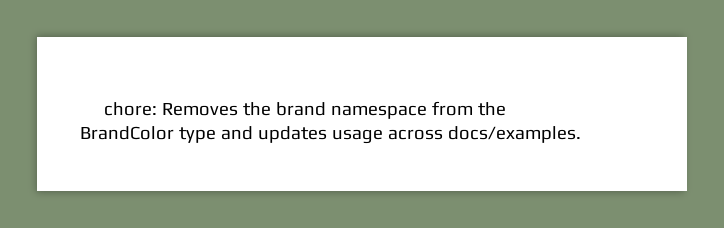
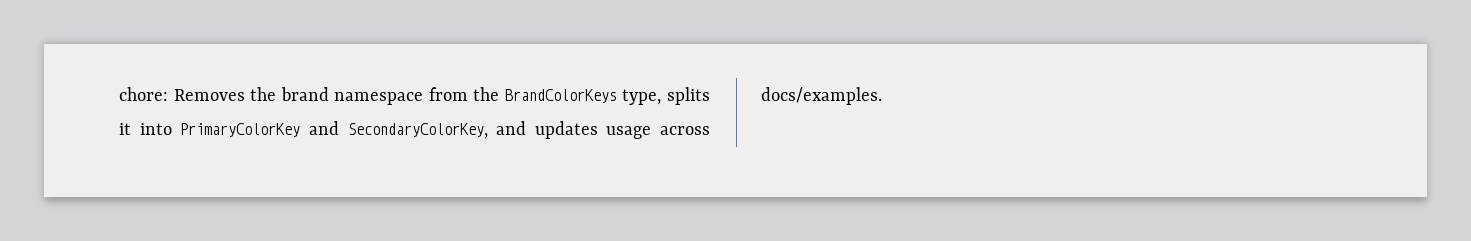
- chore: Removes the brand namespace from the BrandColor type and updates usage across docs/examples.
+ chore: Removes the brand namespace from the BrandColorKeys type, splits it into PrimaryColorKey and SecondaryColorKey, and updates usage across docs/examples.

